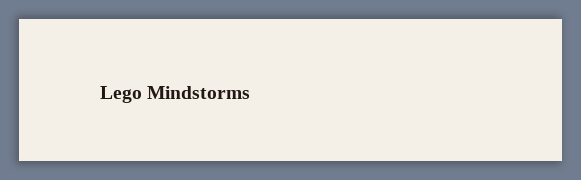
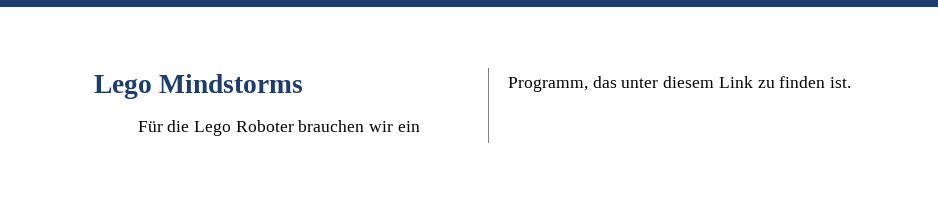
+ Für die Lego Roboter brauchen wir ein Programm, das unter diesem Link zu finden ist.

